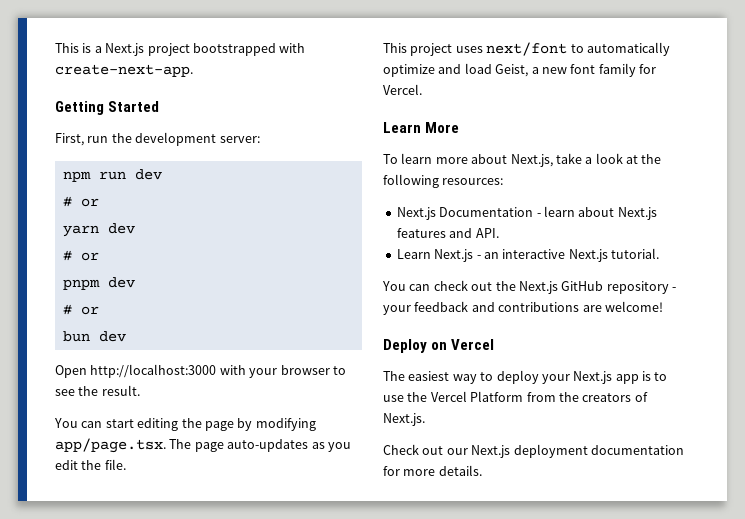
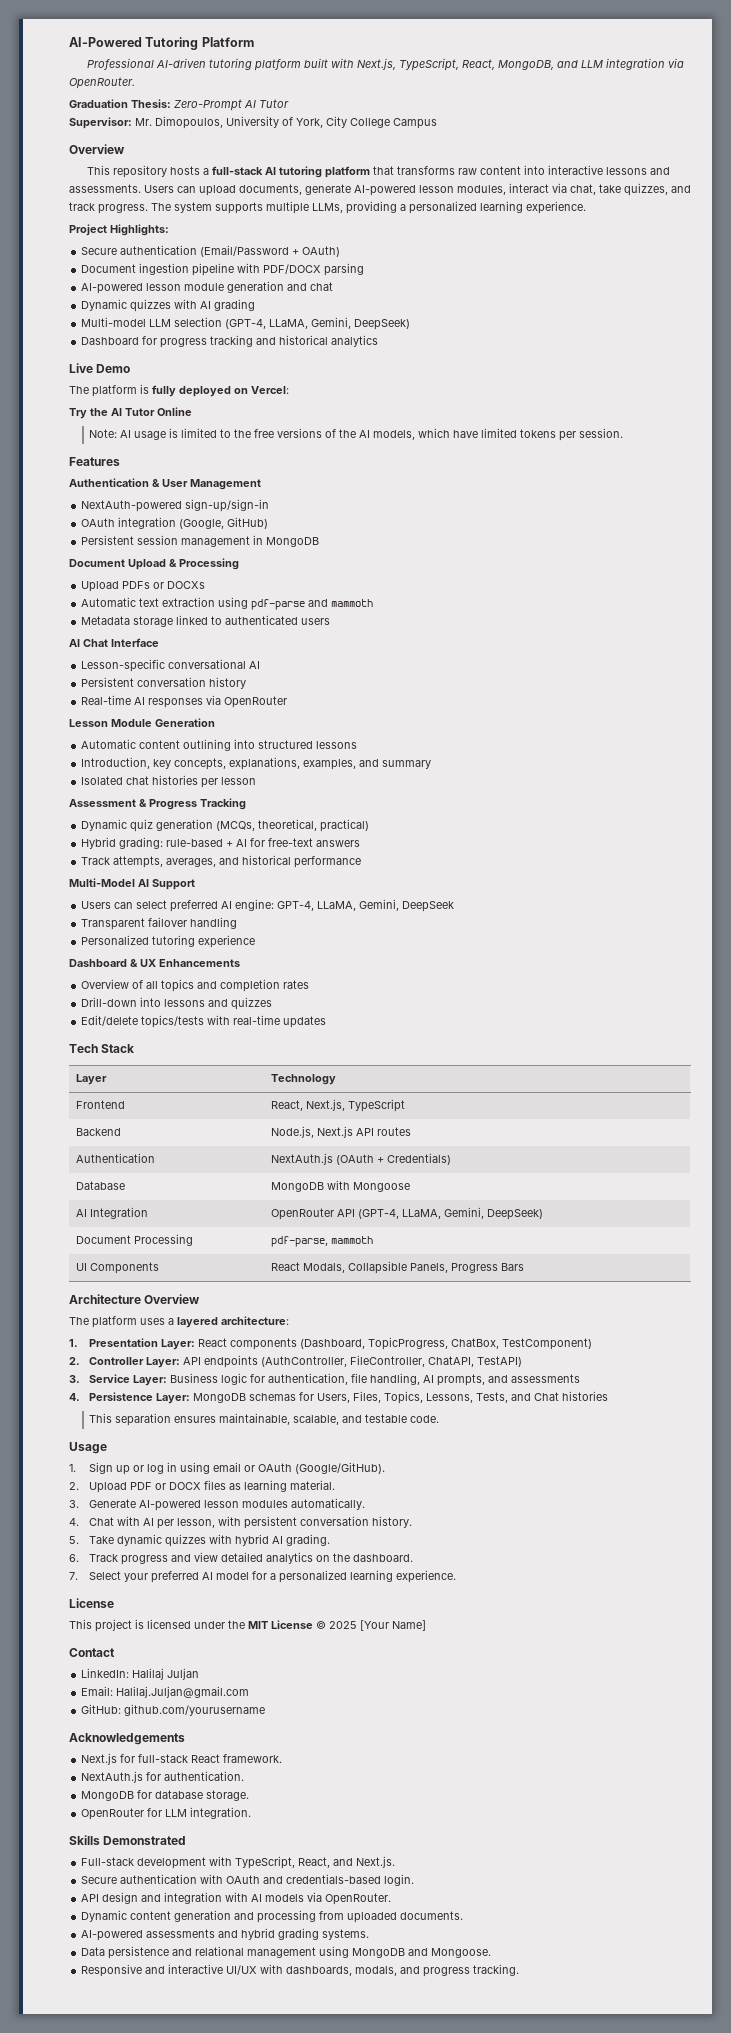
- This is a Next.js project bootstrapped with create-next-app.
- Getting Started
- First, run the development server:
- npm run dev
- # or
- yarn dev
- # or
- pnpm dev
- # or
- bun dev
- Open http://localhost:3000 with your browser to see the result.
- You can start editing the page by modifying app/page.tsx. The page auto-updates as you edit the file.
- This project uses next/font to automatically optimize and load Geist, a new font family for Vercel.
- Learn More
- To learn more about Next.js, take a look at the following resources:
- Next.js Documentation - learn about Next.js features and API.
- Learn Next.js - an interactive Next.js tutorial.
- You can check out the Next.js GitHub repository - your feedback and contributions are welcome!
- Deploy on Vercel
- The easiest way to deploy your Next.js app is to use the Vercel Platform from the creators of Next.js.
- Check out our Next.js deployment documentation for more details.
+ AI-Powered Tutoring Platform
+ Professional AI-driven tutoring platform built with Next.js, TypeScript, React, MongoDB, and LLM integration via OpenRouter.
+ Graduation Thesis: Zero-Prompt AI Tutor
+ Supervisor: Mr. Dimopoulos, University of York, City College Campus
+ Overview
+ This repository hosts a full-stack AI tutoring platform that transforms raw content into interactive lessons and assessments. Users can upload documents, generate AI-powered lesson modules, interact via chat, take quizzes, and track progress. The system supports multiple LLMs, providing a personalized learning experience.
+ Project Highlights:
+ Secure authentication (Email/Password + OAuth)
+ Document ingestion pipeline with PDF/DOCX parsing
+ AI-powered lesson module generation and chat
+ Dynamic quizzes with AI grading
+ Multi-model LLM selection (GPT-4, LLaMA, Gemini, DeepSeek)
+ Dashboard for progress tracking and historical analytics
+ Live Demo
+ The platform is fully deployed on Vercel:
+ Try the AI Tutor Online
+ Note: AI usage is limited to the free versions of the AI models, which have limited tokens per session.
+ Features
+ Authentication & User Management
+ NextAuth-powered sign-up/sign-in
+ OAuth integration (Google, GitHub)
+ Persistent session management in MongoDB
+ Document Upload & Processing
+ Upload PDFs or DOCXs
+ Automatic text extraction using pdf-parse and mammoth
+ Metadata storage linked to authenticated users
+ AI Chat Interface
+ Lesson-specific conversational AI
+ Persistent conversation history
+ Real-time AI responses via OpenRouter
+ Lesson Module Generation
+ Automatic content outlining into structured lessons
+ Introduction, key concepts, explanations, examples, and summary
+ Isolated chat histories per lesson
+ Assessment & Progress Tracking
+ Dynamic quiz generation (MCQs, theoretical, practical)
+ Hybrid grading: rule-based + AI for free-text answers
+ Track attempts, averages, and historical performance
+ Multi-Model AI Support
+ Users can select preferred AI engine: GPT-4, LLaMA, Gemini, DeepSeek
+ Transparent failover handling
+ Personalized tutoring experience
+ Dashboard & UX Enhancements
+ Overview of all topics and completion rates
+ Drill-down into lessons and quizzes
+ Edit/delete topics/tests with real-time updates
+ Tech Stack
+ Layer | Technology
+ Frontend | React, Next.js, TypeScript
+ Backend | Node.js, Next.js API routes
+ Authentication | NextAuth.js (OAuth + Credentials)
+ Database | MongoDB with Mongoose
+ AI Integration | OpenRouter API (GPT-4, LLaMA, Gemini, DeepSeek)
+ Document Processing | pdf-parse, mammoth
+ UI Components | React Modals, Collapsible Panels, Progress Bars
+ Architecture Overview
+ The platform uses a layered architecture:
+ 1. Presentation Layer: React components (Dashboard, TopicProgress, ChatBox, TestComponent)
+ 2. Controller Layer: API endpoints (AuthController, FileController, ChatAPI, TestAPI)
+ 3. Service Layer: Business logic for authentication, file handling, AI prompts, and assessments
+ 4. Persistence Layer: MongoDB schemas for Users, Files, Topics, Lessons, Tests, and Chat histories
+ This separation ensures maintainable, scalable, and testable code.
+ Usage
+ 1. Sign up or log in using email or OAuth (Google/GitHub).
+ 2. Upload PDF or DOCX files as learning material.
+ 3. Generate AI-powered lesson modules automatically.
+ 4. Chat with AI per lesson, with persistent conversation history.
+ 5. Take dynamic quizzes with hybrid AI grading.
+ 6. Track progress and view detailed analytics on the dashboard.
+ 7. Select your preferred AI model for a personalized learning experience.
+ License
+ This project is licensed under the MIT License © 2025 [Your Name]
+ Contact
+ LinkedIn: Halilaj Juljan
+ Email: Halilaj.Juljan@gmail.com
+ GitHub: github.com/yourusername
+ Acknowledgements
+ Next.js for full-stack React framework.
+ NextAuth.js for authentication.
+ MongoDB for database storage.
+ OpenRouter for LLM integration.
+ Skills Demonstrated
+ Full-stack development with TypeScript, React, and Next.js.
+ Secure authentication with OAuth and credentials-based login.
+ API design and integration with AI models via OpenRouter.
+ Dynamic content generation and processing from uploaded documents.
+ AI-powered assessments and hybrid grading systems.
+ Data persistence and relational management using MongoDB and Mongoose.
+ Responsive and interactive UI/UX with dashboards, modals, and progress tracking.

